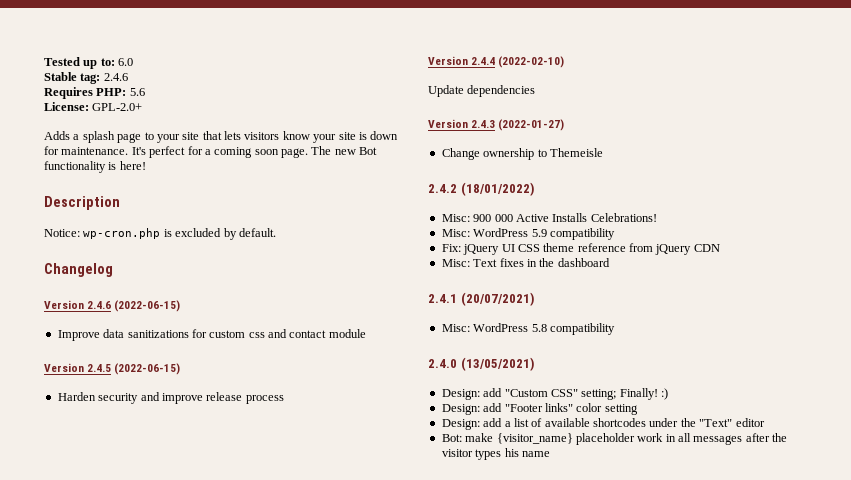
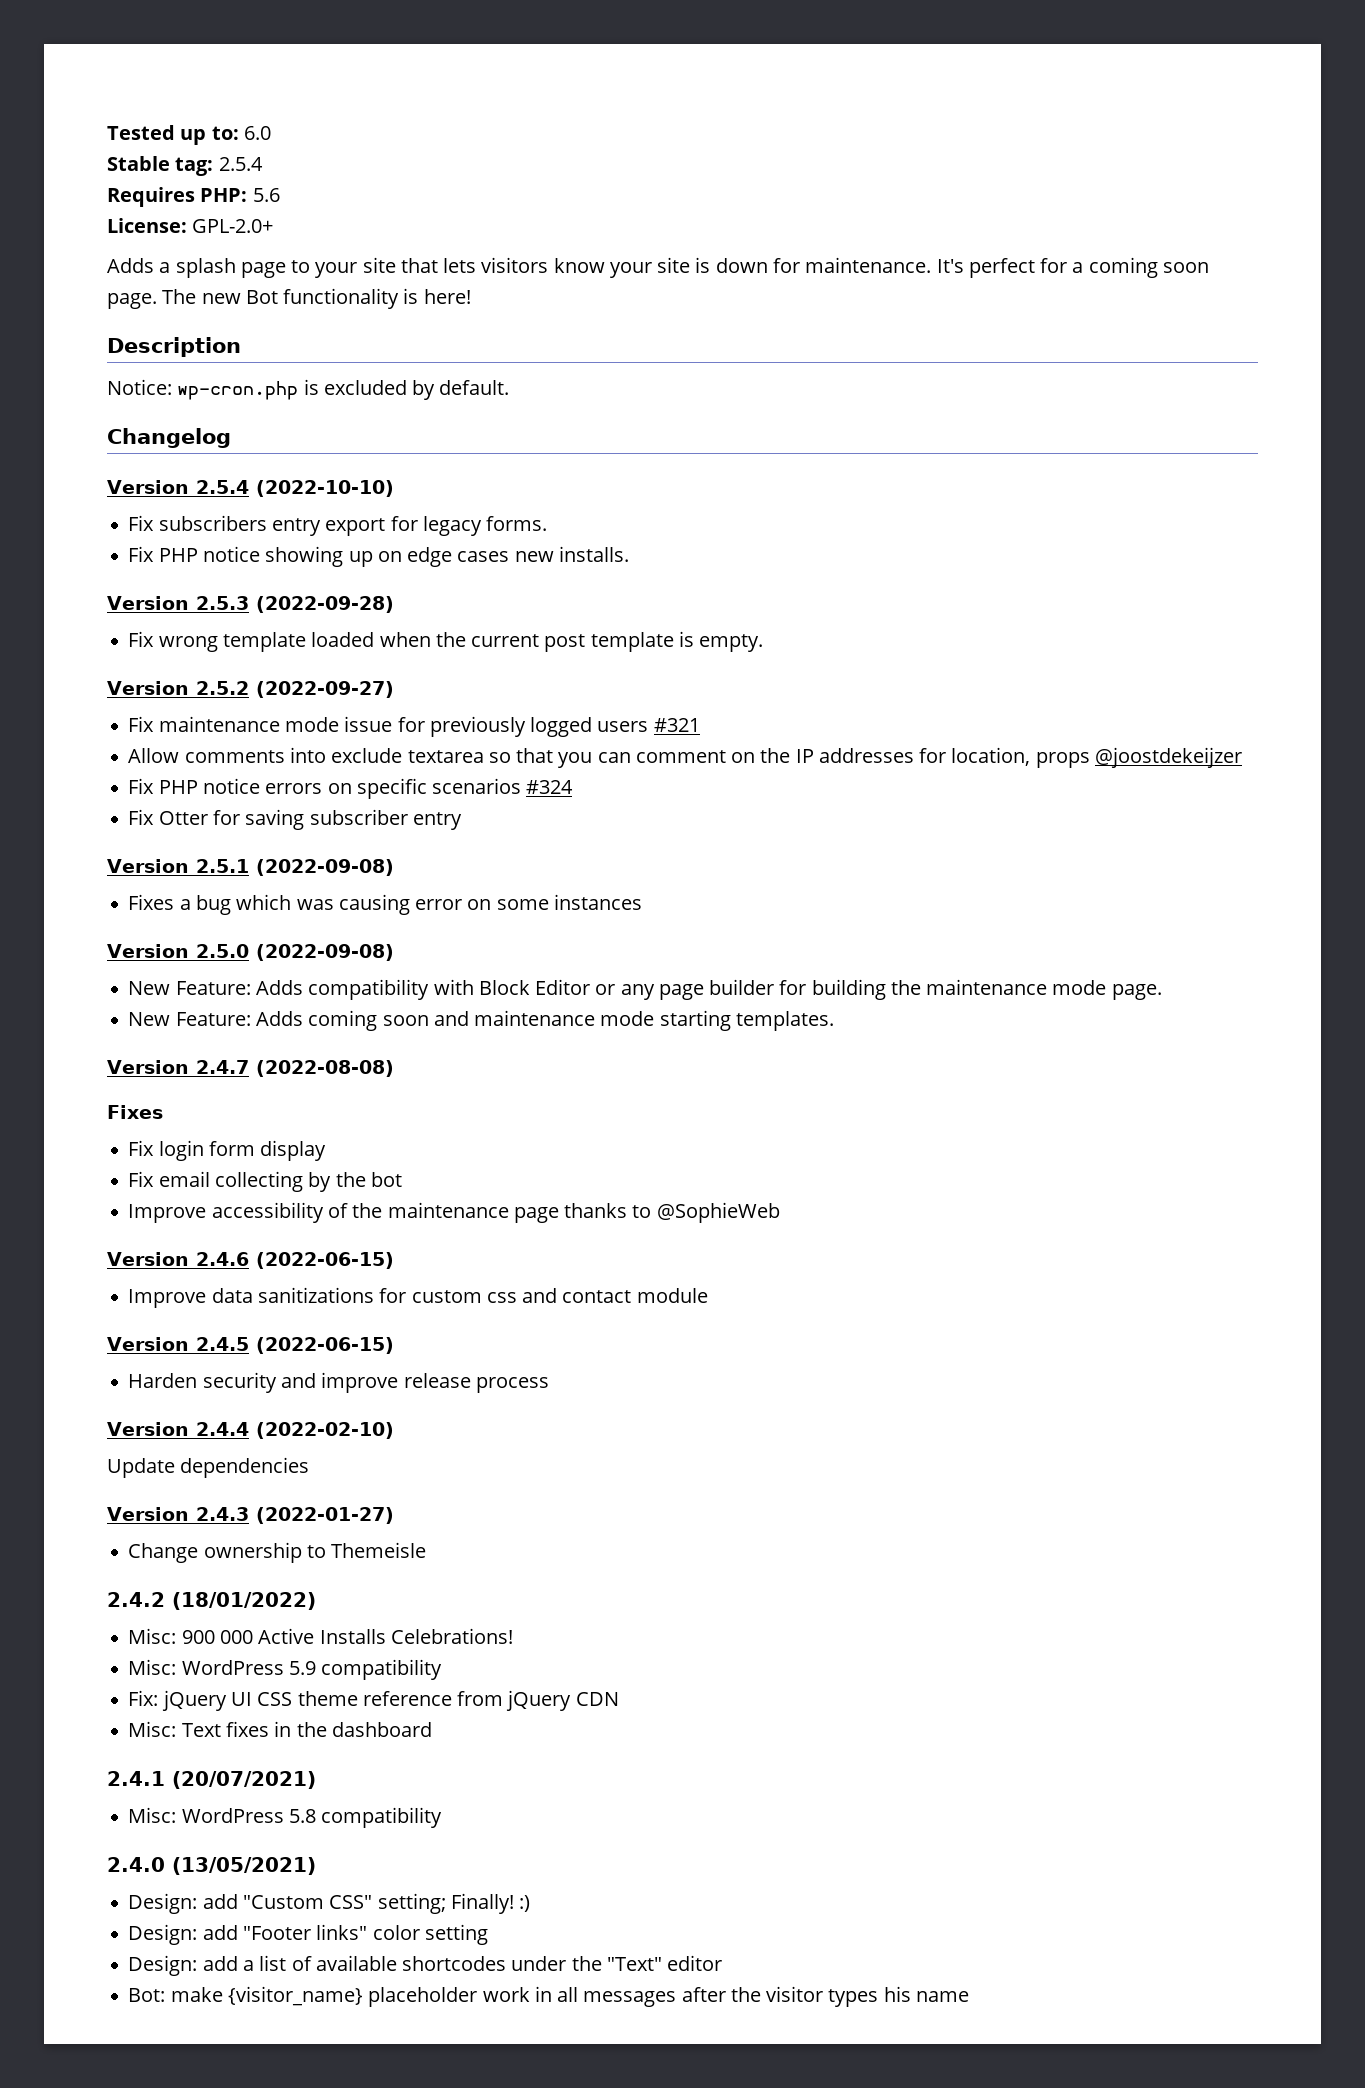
- Stable tag: 2.4.6
+ Stable tag: 2.5.4
+ Version 2.5.4 (2022-10-10)
+ Fix subscribers entry export for legacy forms.
+ Fix PHP notice showing up on edge cases new installs.
+ Version 2.5.3 (2022-09-28)
+ Fix wrong template loaded when the current post template is empty.
+ Version 2.5.2 (2022-09-27)
+ Fix maintenance mode issue for previously logged users #321
+ Allow comments into exclude textarea so that you can comment on the IP addresses for location, props @joostdekeijzer
+ Fix PHP notice errors on specific scenarios #324
+ Fix Otter for saving subscriber entry
+ Version 2.5.1 (2022-09-08)
+ Fixes a bug which was causing error on some instances
+ Version 2.5.0 (2022-09-08)
+ New Feature: Adds compatibility with Block Editor or any page builder for building the maintenance mode page.
+ New Feature: Adds coming soon and maintenance mode starting templates.
+ Version 2.4.7 (2022-08-08)
+ Fixes
+ Fix login form display
+ Fix email collecting by the bot
+ Improve accessibility of the maintenance page thanks to @SophieWeb

